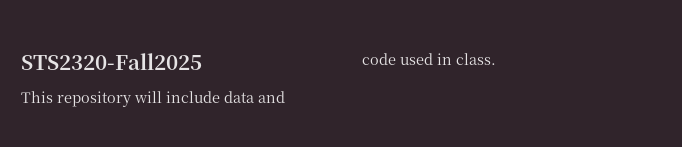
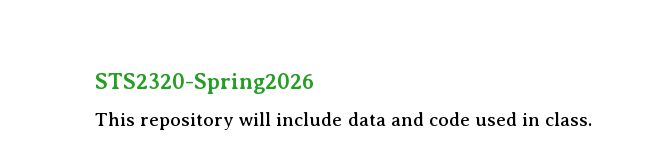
- STS2320-Fall2025
+ STS2320-Spring2026

